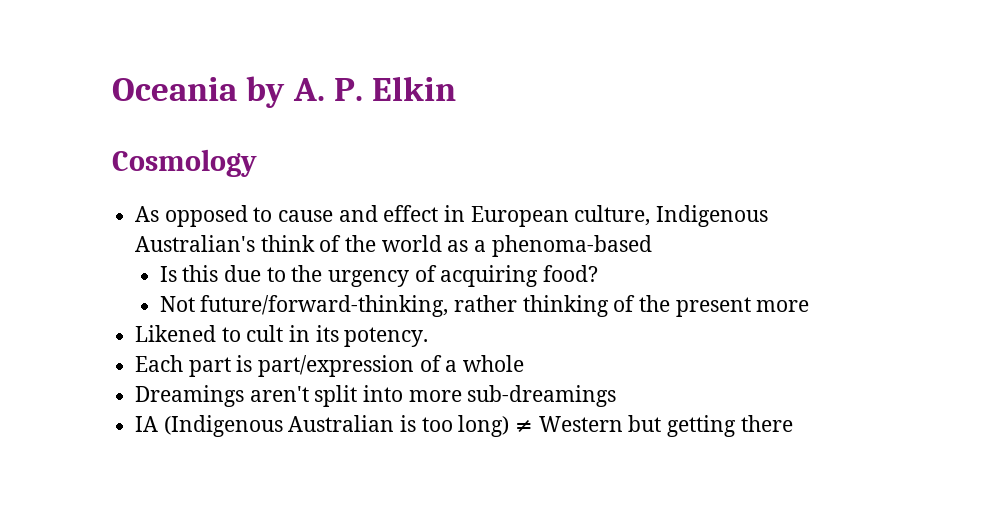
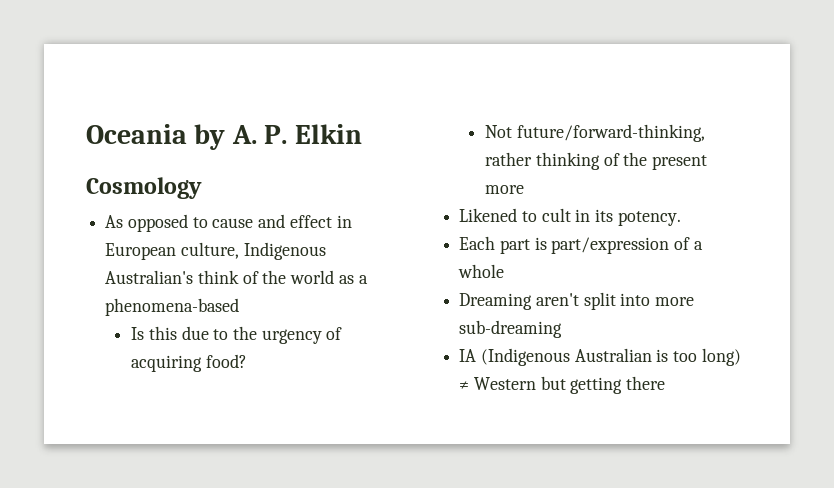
- As opposed to cause and effect in European culture, Indigenous Australian's think of the world as a phenoma-based
+ As opposed to cause and effect in European culture, Indigenous Australian's think of the world as a phenomena-based
- Dreamings aren't split into more sub-dreamings
+ Dreaming aren't split into more sub-dreaming

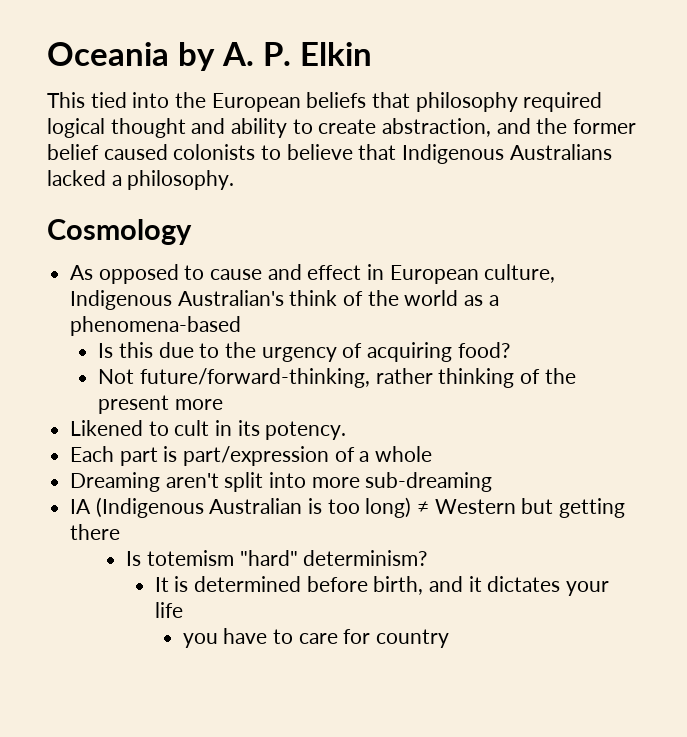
+ This tied into the European beliefs that philosophy required logical thought and ability to create abstraction, and the former belief caused colonists to believe that Indigenous Australians lacked a philosophy.
+ Is totemism "hard" determinism?
+ It is determined before birth, and it dictates your life
+ you have to care for country

